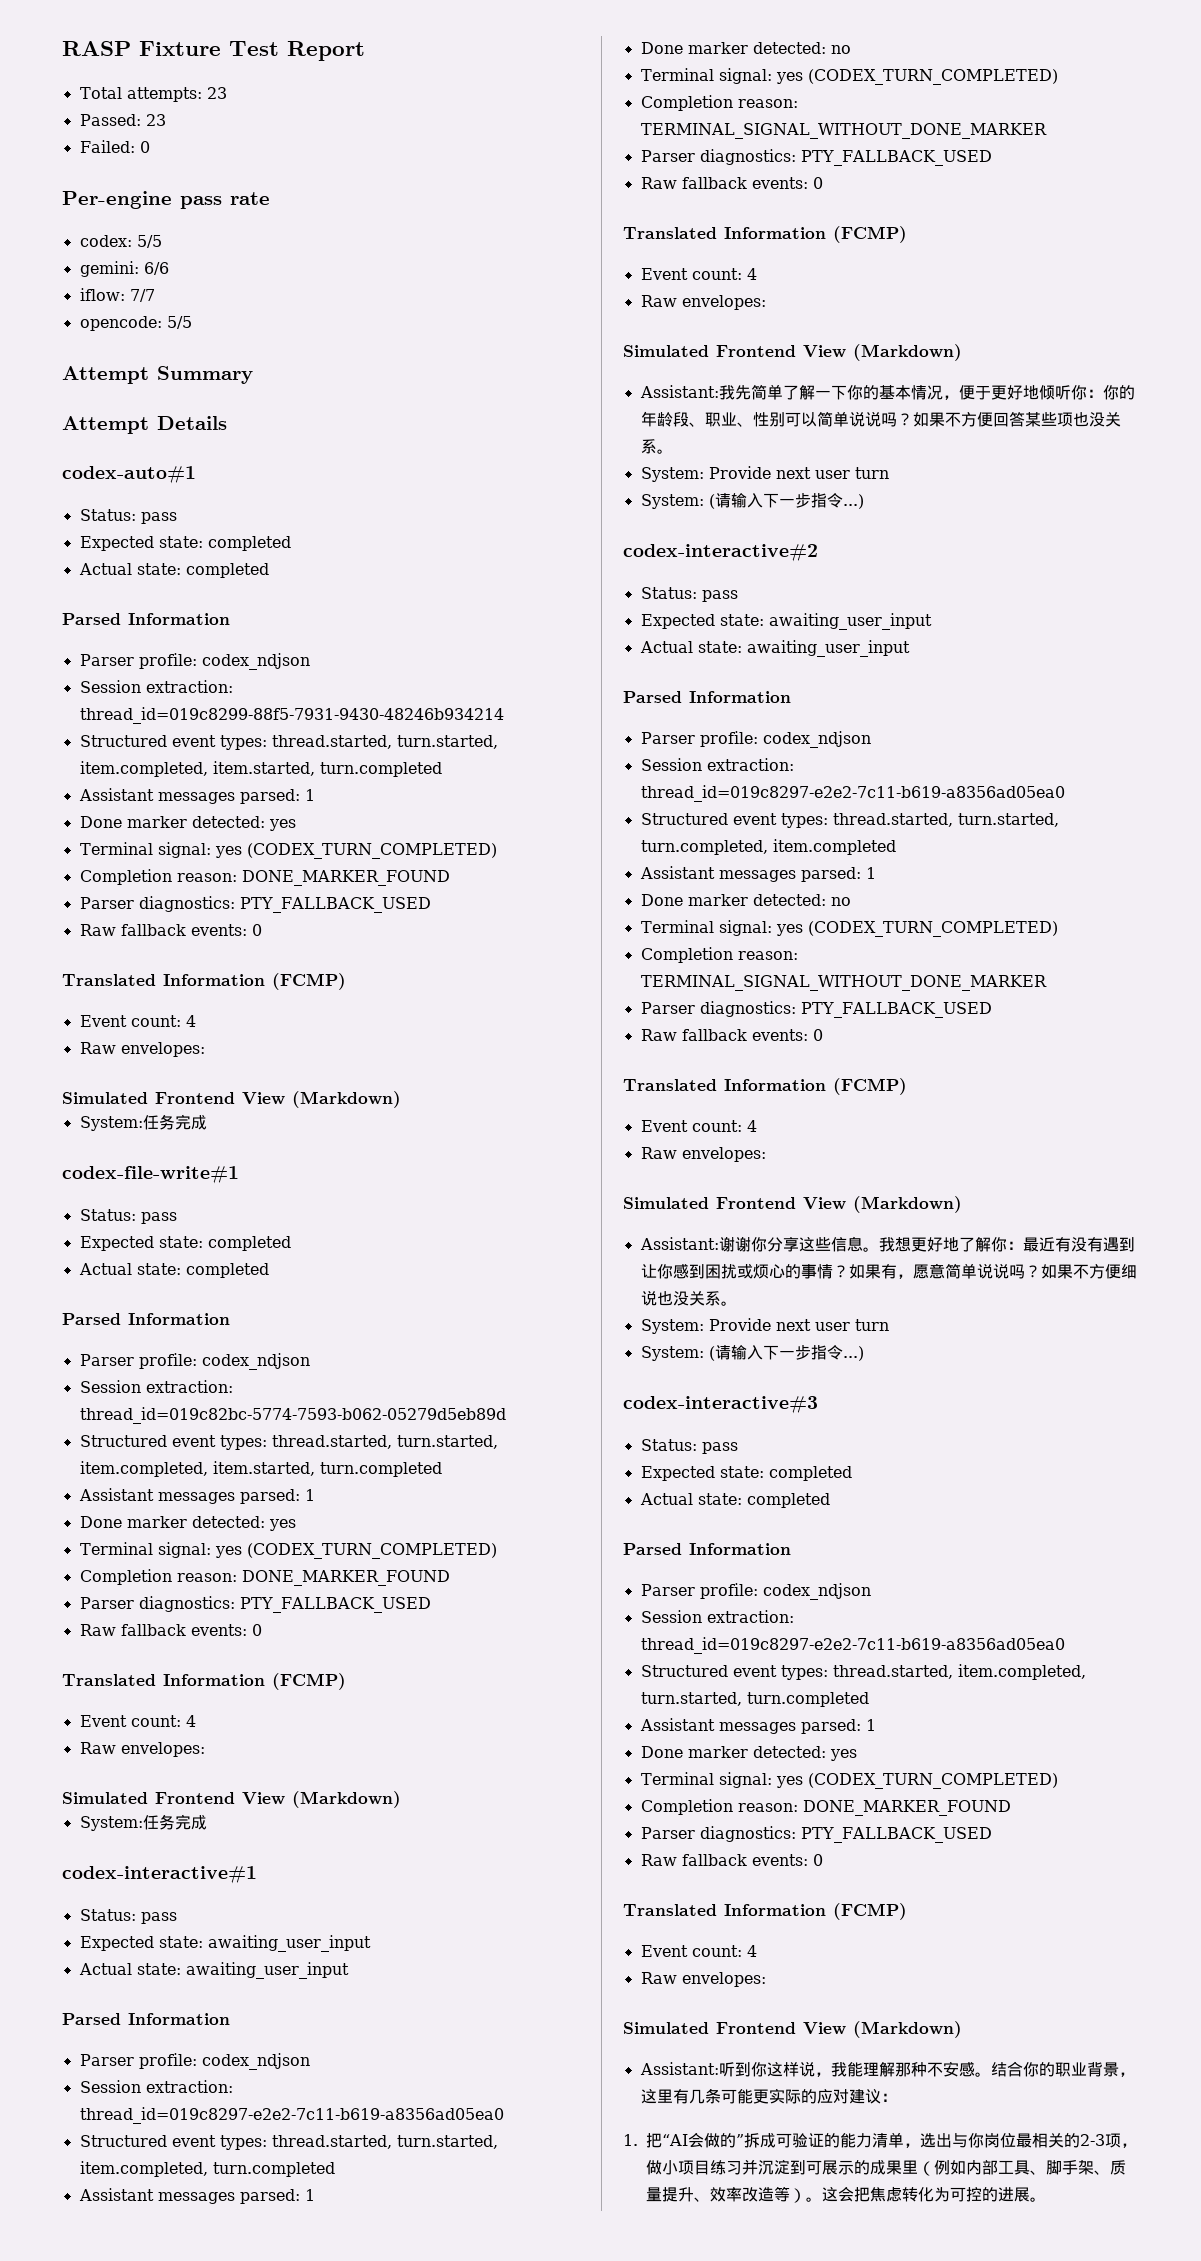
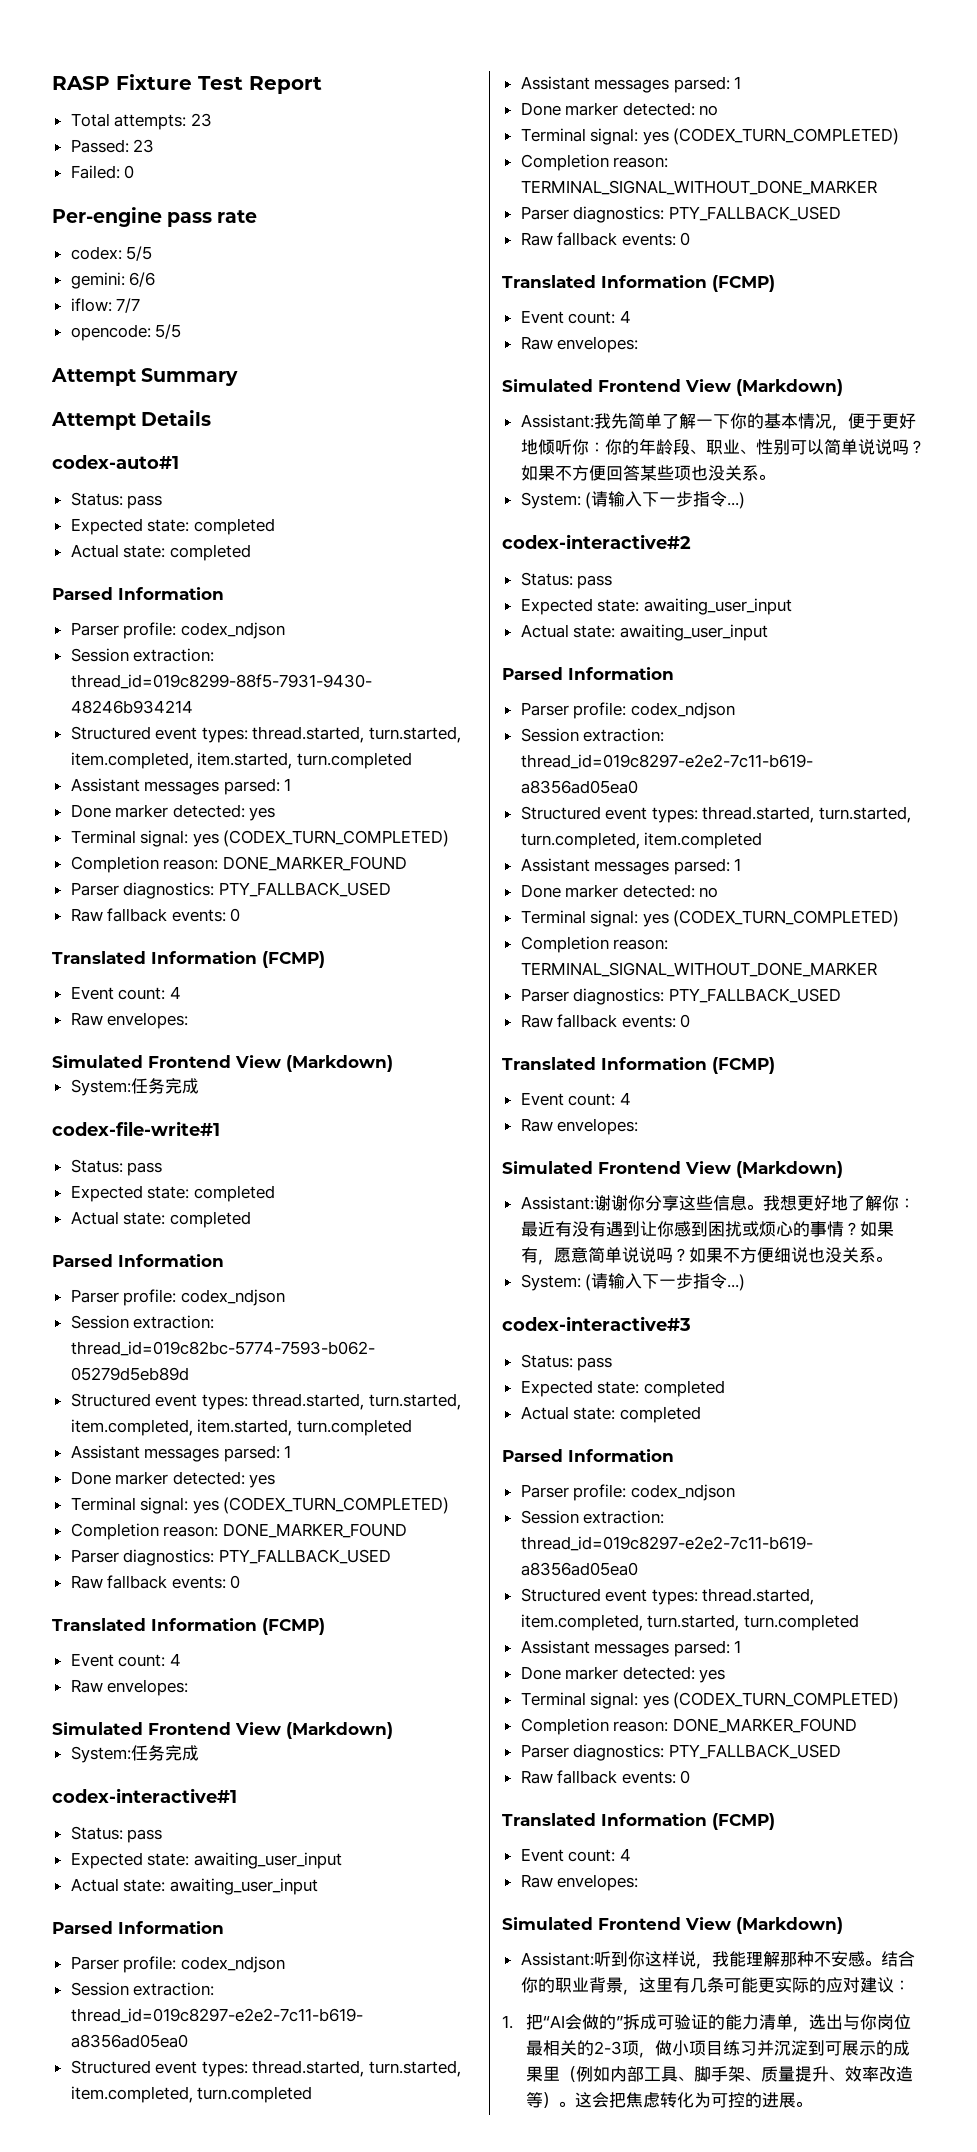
  如果不方便回答某些项也没关系。
- System: Provide next user turn
  如果不方便细说也没关系。
- System: Provide next user turn

